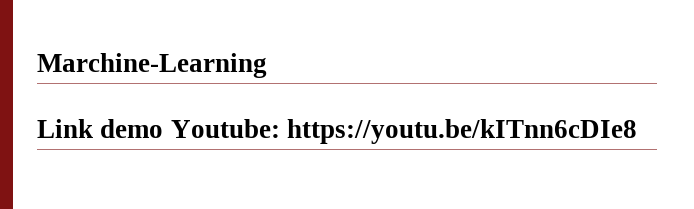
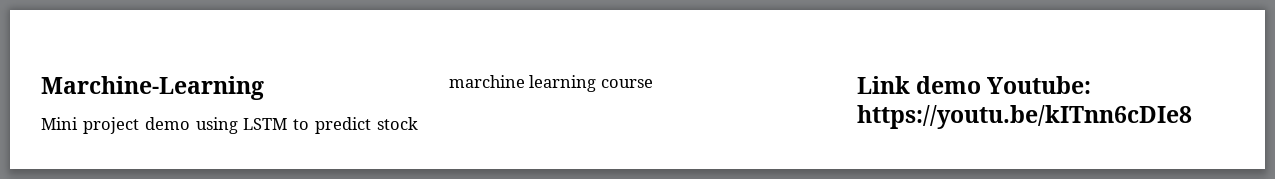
+ Mini project demo using LSTM to predict stock marchine learning course

